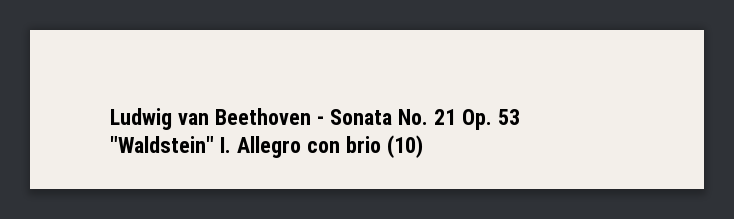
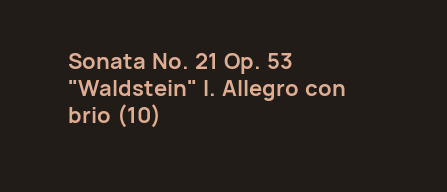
- Ludwig van Beethoven - Sonata No. 21 Op. 53 "Waldstein" I. Allegro con brio (10)
+ Sonata No. 21 Op. 53 "Waldstein" I. Allegro con brio (10)

